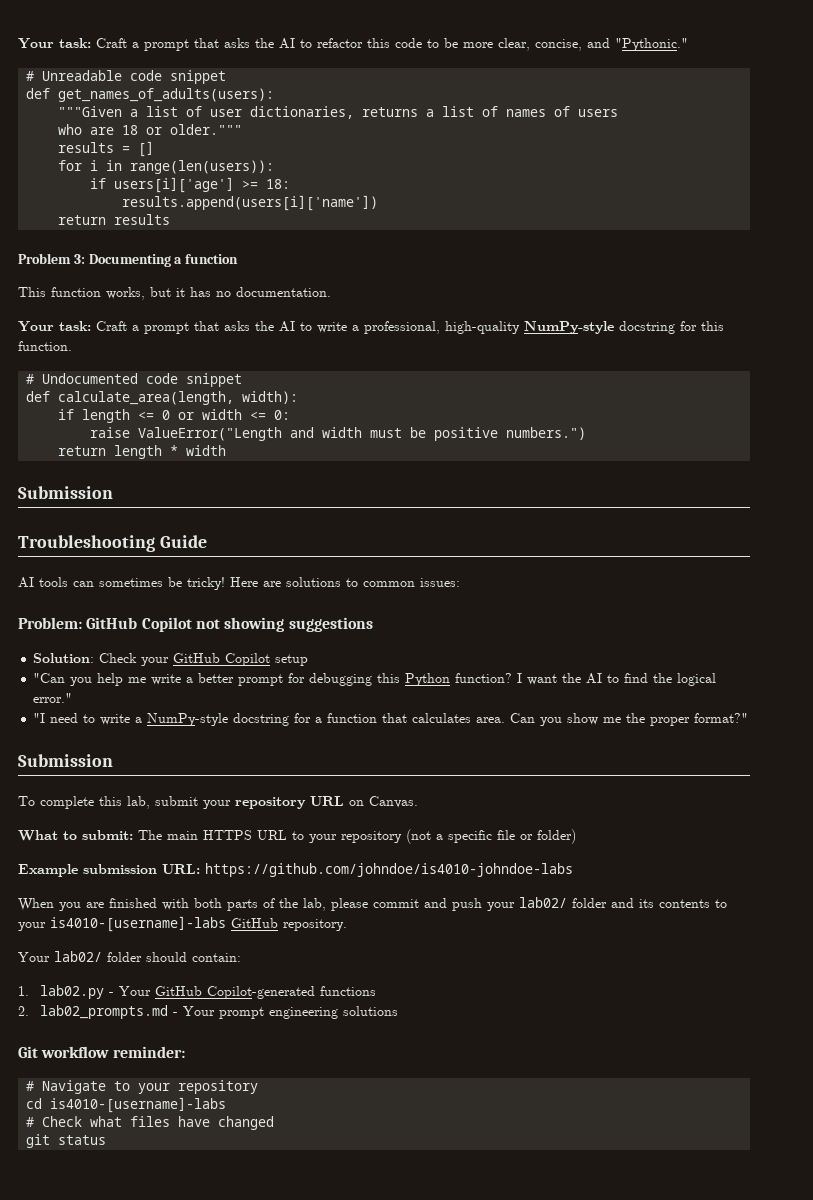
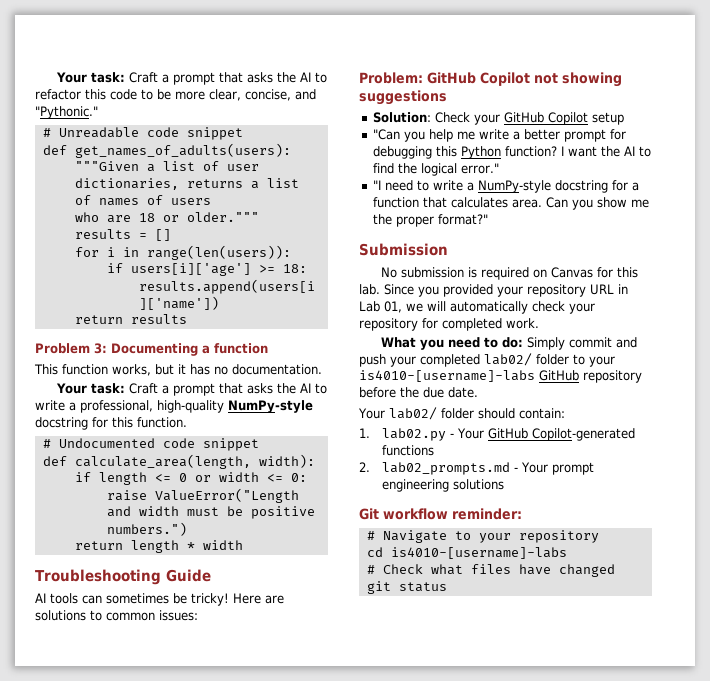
  return length * width
- Submission
- To complete this lab, submit your repository URL on Canvas.
- What to submit: The main HTTPS URL to your repository (not a specific file or folder)
- Example submission URL: https://github.com/johndoe/is4010-johndoe-labs
- When you are finished with both parts of the lab, please commit and push your lab02/ folder and its contents to your is4010-[username]-labs GitHub repository.
+ No submission is required on Canvas for this lab. Since you provided your repository URL in Lab 01, we will automatically check your repository for completed work.
+ What you need to do: Simply commit and push your completed lab02/ folder to your is4010-[username]-labs GitHub repository before the due date.

